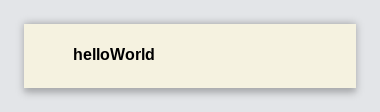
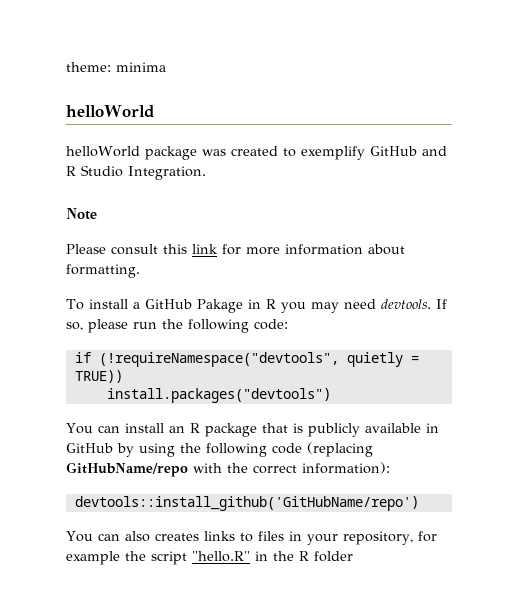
+ theme: minima
  helloWorld
+ helloWorld package was created to exemplify GitHub and R Studio Integration.
+ Note
+ Please consult this link for more information about formatting.
+ To install a GitHub Pakage in R you may need devtools. If so, please run the following code:
+ if (!requireNamespace("devtools", quietly = TRUE))
+ install.packages("devtools")
+ You can install an R package that is publicly available in GitHub by using the following code (replacing GitHubName/repo with the correct information):
+ devtools::install_github('GitHubName/repo')
+ You can also creates links to files in your repository, for example the script "hello.R" in the R folder

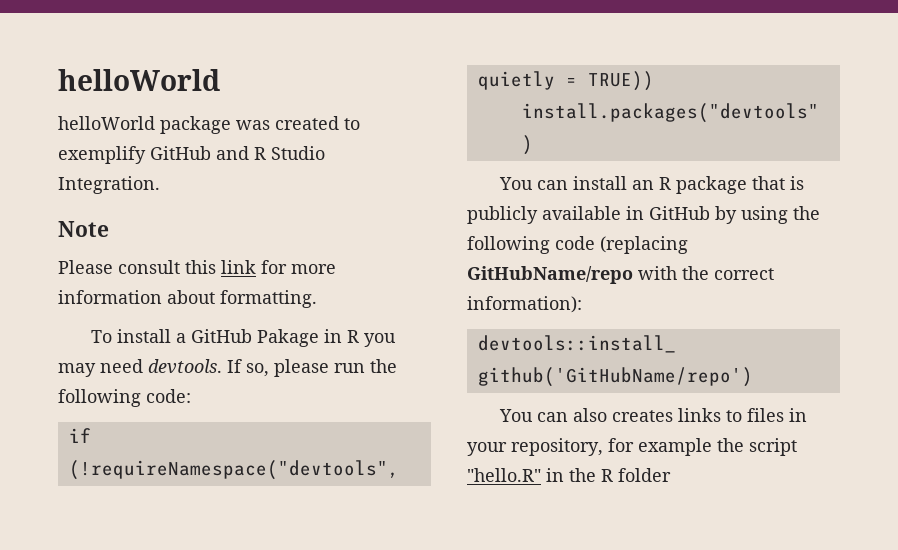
- theme: minima

